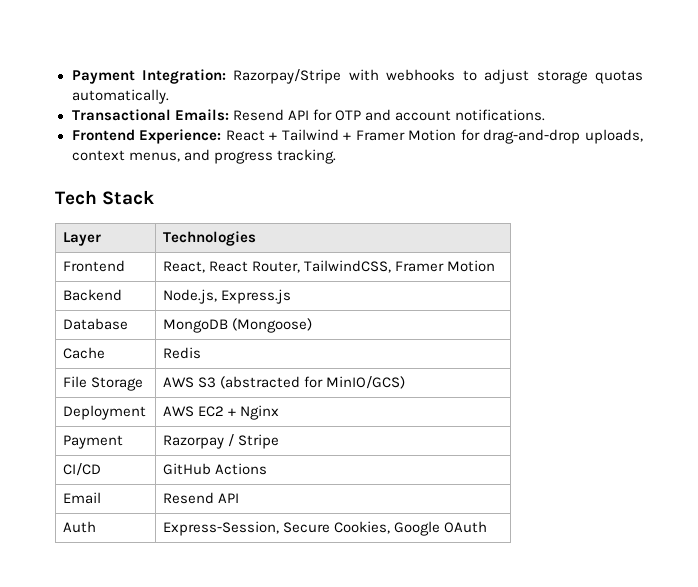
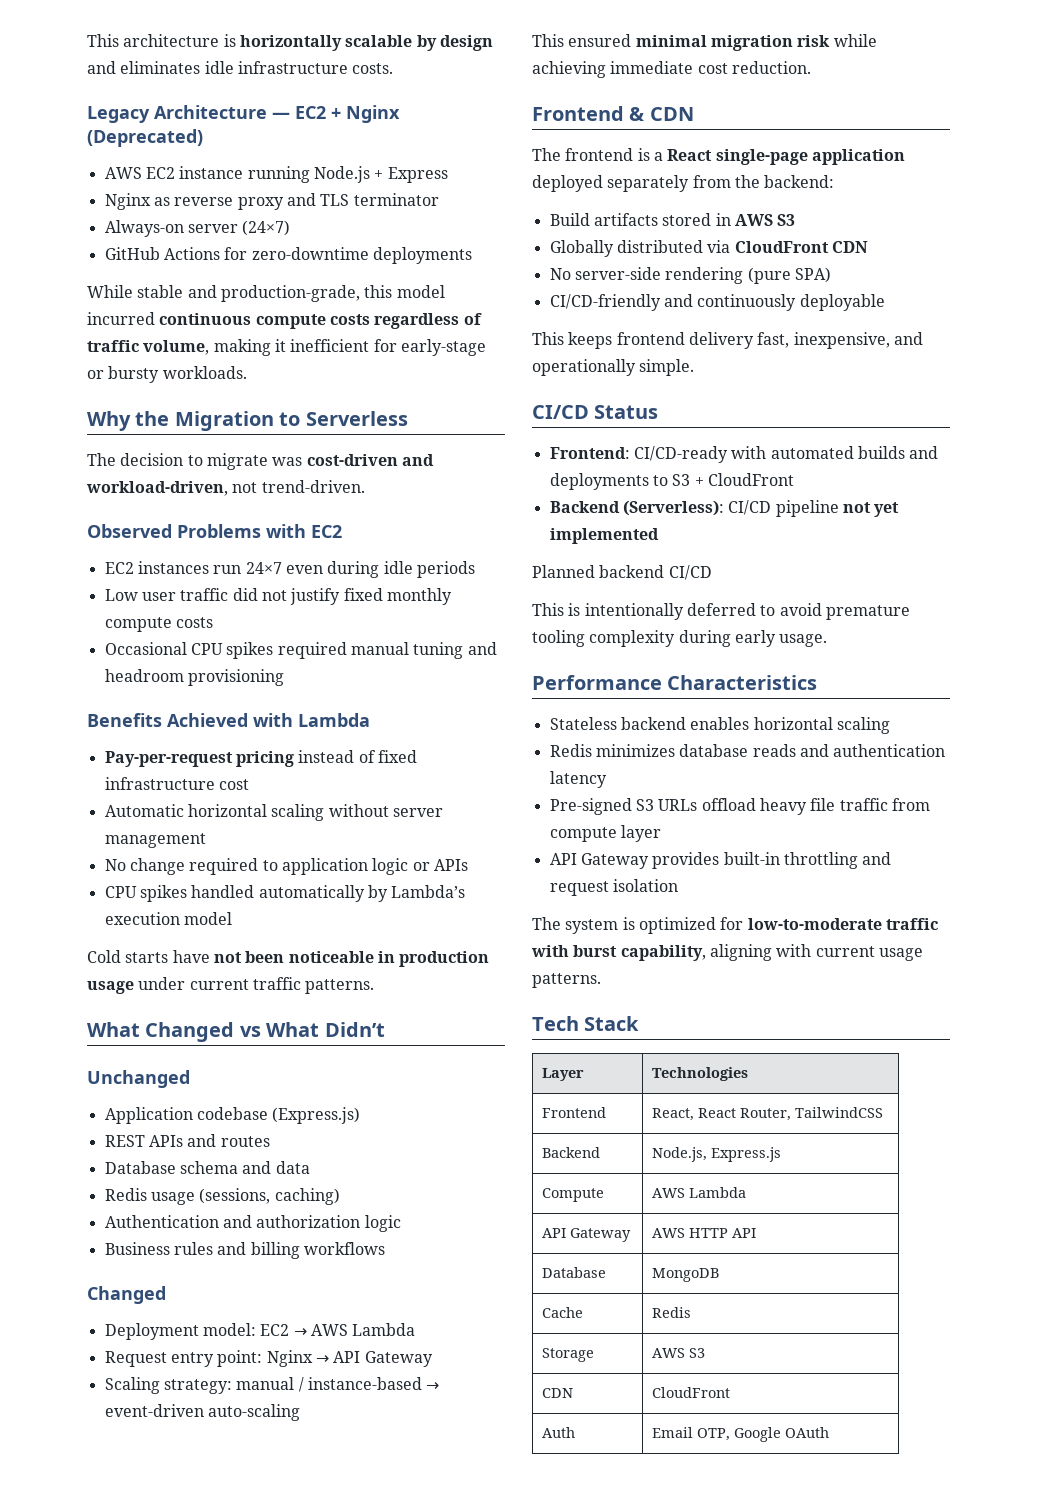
- Payment Integration: Razorpay/Stripe with webhooks to adjust storage quotas automatically.
- Transactional Emails: Resend API for OTP and account notifications.
- Frontend Experience: React + Tailwind + Framer Motion for drag-and-drop uploads, context menus, and progress tracking.
+ This architecture is horizontally scalable by design and eliminates idle infrastructure costs.
+ Legacy Architecture — EC2 + Nginx (Deprecated)
+ AWS EC2 instance running Node.js + Express
+ Nginx as reverse proxy and TLS terminator
+ Always-on server (24×7)
+ GitHub Actions for zero-downtime deployments
+ While stable and production-grade, this model incurred continuous compute costs regardless of traffic volume, making it inefficient for early-stage or bursty workloads.
+ Why the Migration to Serverless
+ The decision to migrate was cost-driven and workload-driven, not trend-driven.
+ Observed Problems with EC2
+ EC2 instances run 24×7 even during idle periods
+ Low user traffic did not justify fixed monthly compute costs
+ Occasional CPU spikes required manual tuning and headroom provisioning
+ Benefits Achieved with Lambda
+ Pay-per-request pricing instead of fixed infrastructure cost
+ Automatic horizontal scaling without server management
+ No change required to application logic or APIs
+ CPU spikes handled automatically by Lambda’s execution model
+ Cold starts have not been noticeable in production usage under current traffic patterns.
+ What Changed vs What Didn’t
+ Unchanged
+ Application codebase (Express.js)
+ REST APIs and routes
+ Database schema and data
+ Redis usage (sessions, caching)
+ Authentication and authorization logic
+ Business rules and billing workflows
+ Changed
+ Deployment model: EC2 → AWS Lambda
+ Request entry point: Nginx → API Gateway
+ Scaling strategy: manual / instance-based → event-driven auto-scaling
+ This ensured minimal migration risk while achieving immediate cost reduction.
+ Frontend & CDN
+ The frontend is a React single-page application deployed separately from the backend:
+ Build artifacts stored in AWS S3
+ Globally distributed via CloudFront CDN
+ No server-side rendering (pure SPA)
+ CI/CD-friendly and continuously deployable
+ This keeps frontend delivery fast, inexpensive, and operationally simple.
+ CI/CD Status
+ Frontend: CI/CD-ready with automated builds and deployments to S3 + CloudFront
+ Backend (Serverless): CI/CD pipeline not yet implemented
+ Planned backend CI/CD
+ This is intentionally deferred to avoid premature tooling complexity during early usage.
+ Performance Characteristics
+ Stateless backend enables horizontal scaling
+ Redis minimizes database reads and authentication latency
+ Pre-signed S3 URLs offload heavy file traffic from compute layer
+ API Gateway provides built-in throttling and request isolation
+ The system is optimized for low-to-moderate traffic with burst capability, aligning with current usage patterns.
- Frontend | React, React Router, TailwindCSS, Framer Motion
+ Frontend | React, React Router, TailwindCSS
+ Compute | AWS Lambda
+ API Gateway | AWS HTTP API
- Database | MongoDB (Mongoose)
+ Database | MongoDB
- File Storage | AWS S3 (abstracted for MinIO/GCS)
- Deployment | AWS EC2 + Nginx
- Payment | Razorpay / Stripe
- CI/CD | GitHub Actions
- Email | Resend API
- Auth | Express-Session, Secure Cookies, Google OAuth
+ Storage | AWS S3
+ CDN | CloudFront
+ Auth | Email OTP, Google OAuth

